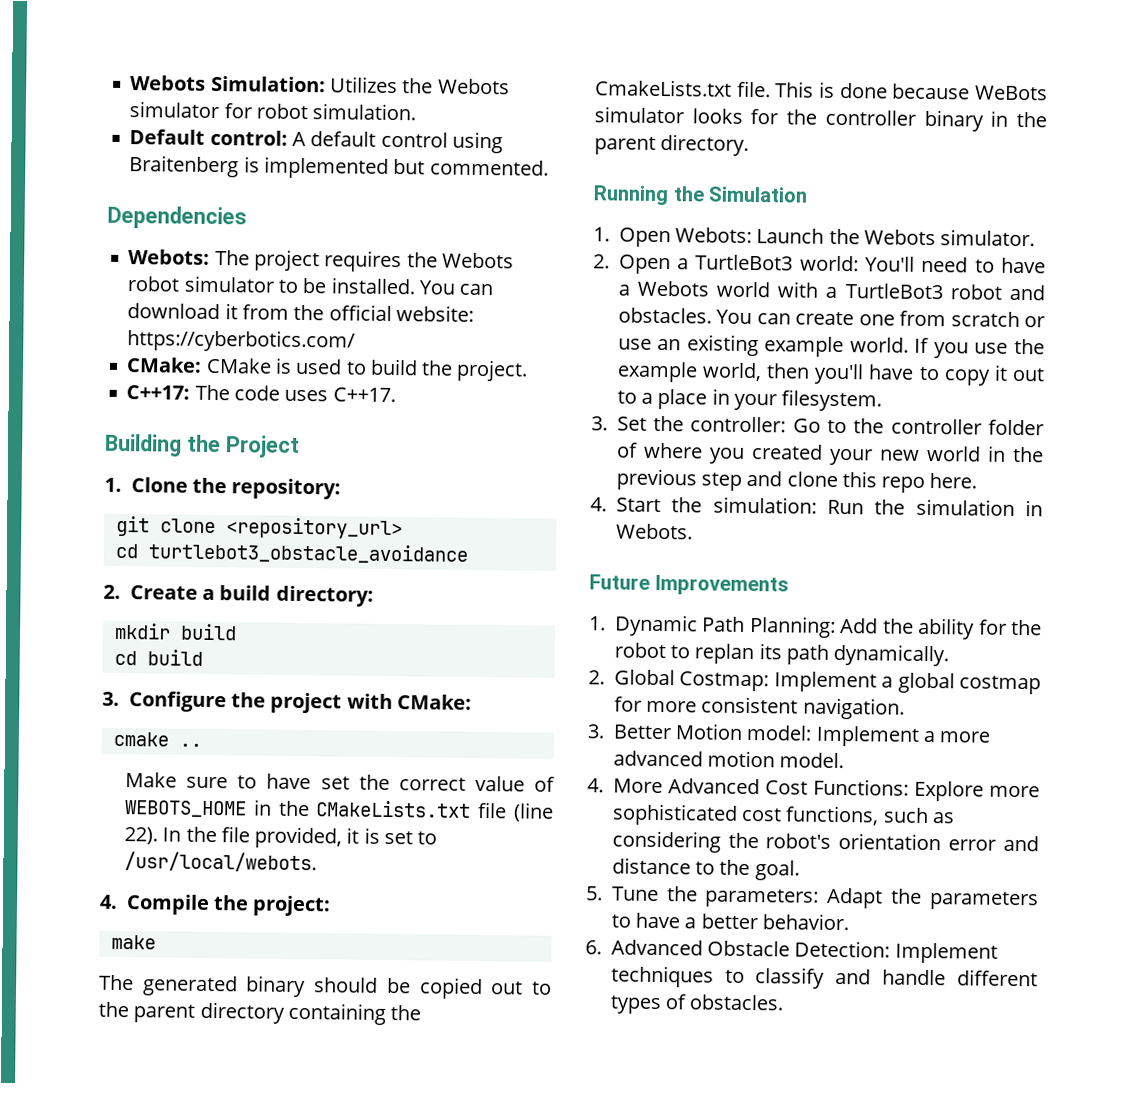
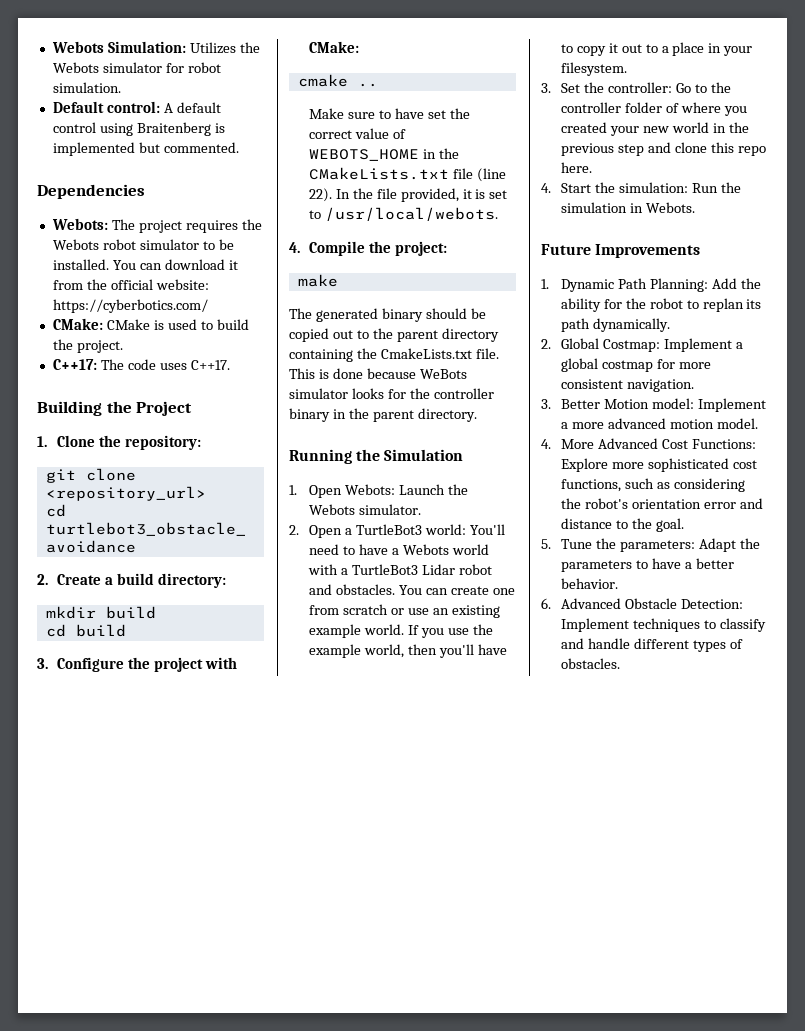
- 2. Open a TurtleBot3 world: You'll need to have a Webots world with a TurtleBot3 robot and obstacles.
+ 2. Open a TurtleBot3 world: You'll need to have a Webots world with a TurtleBot3 Lidar robot and obstacles.

